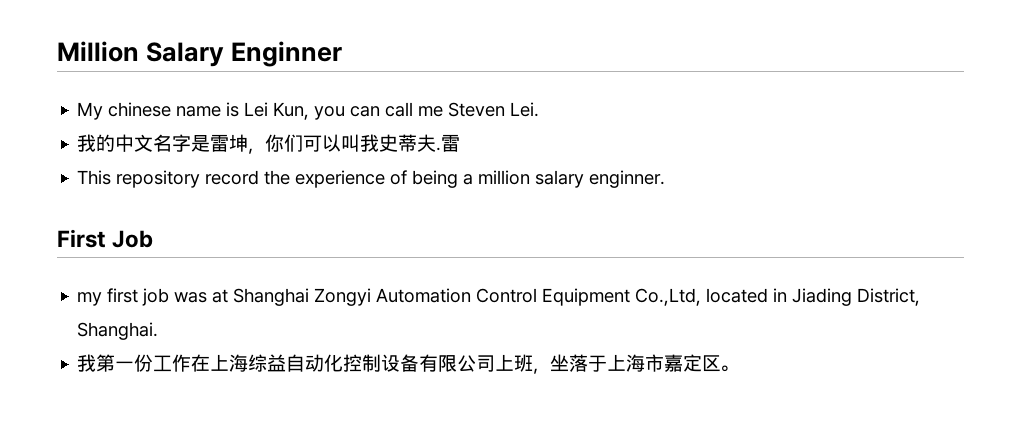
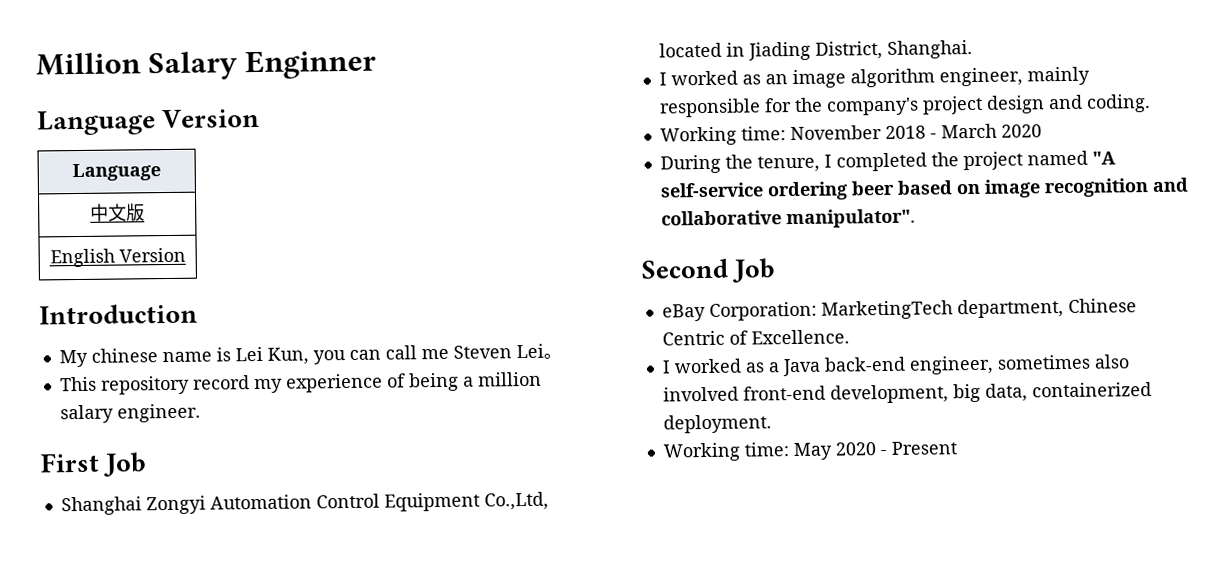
+ Language Version
+ Language
+ 中文版
+ English Version
+ Introduction
- My chinese name is Lei Kun, you can call me Steven Lei.
- 我的中文名字是雷坤，你们可以叫我史蒂夫.雷
+ My chinese name is Lei Kun, you can call me Steven Lei。
- This repository record the experience of being a million salary enginner.
+ This repository record my experience of being a million salary engineer.
- my first job was at Shanghai Zongyi Automation Control Equipment Co.,Ltd, located in Jiading District, Shanghai.
+ Shanghai Zongyi Automation Control Equipment Co.,Ltd, located in Jiading District, Shanghai.
- 我第一份工作在上海综益自动化控制设备有限公司上班，坐落于上海市嘉定区。
+ I worked as an image algorithm engineer, mainly responsible for the company's project design and coding.
+ Working time: November 2018 - March 2020
+ During the tenure, I completed the project named "A self-service ordering beer based on image recognition and collaborative manipulator".
+ Second Job
+ eBay Corporation: MarketingTech department, Chinese Centric of Excellence.
+ I worked as a Java back-end engineer, sometimes also involved front-end development, big data, containerized deployment.
+ Working time: May 2020 - Present

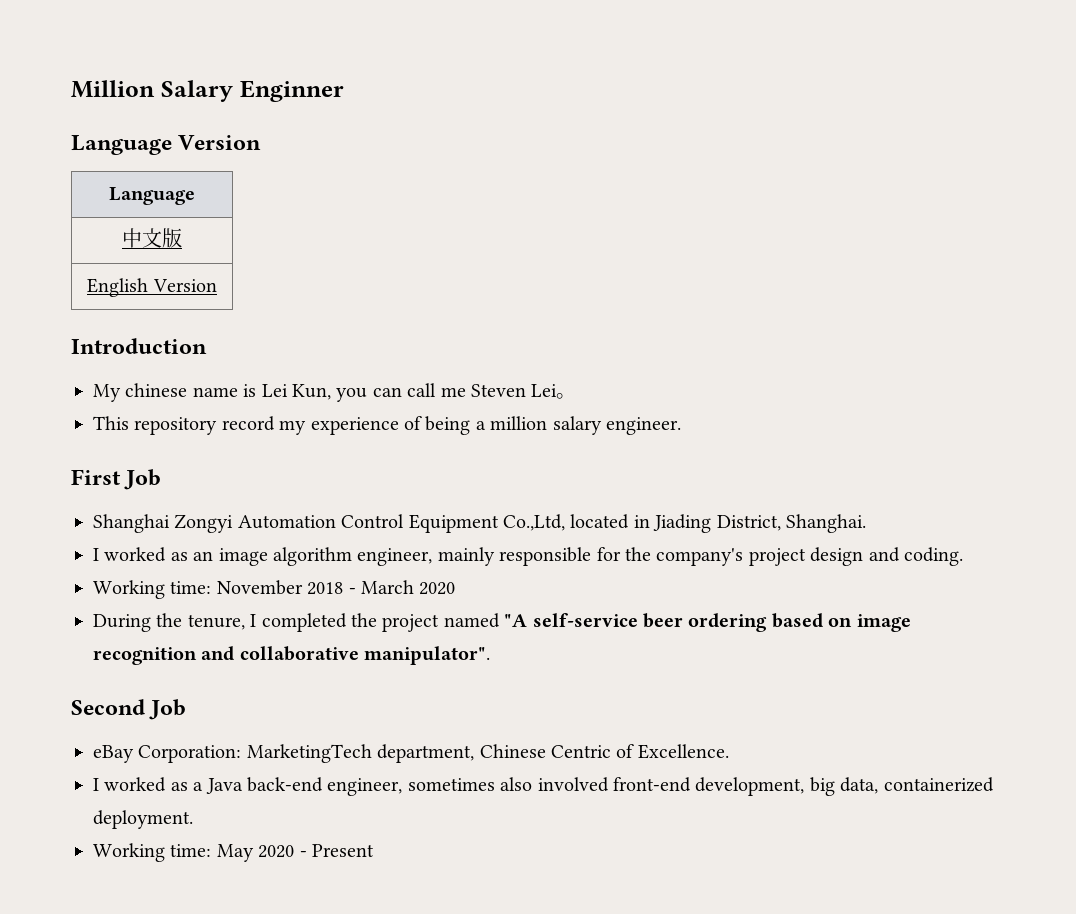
- During the tenure, I completed the project named "A self-service ordering beer based on image recognition and collaborative manipulator".
+ During the tenure, I completed the project named "A self-service beer ordering based on image recognition and collaborative manipulator".

